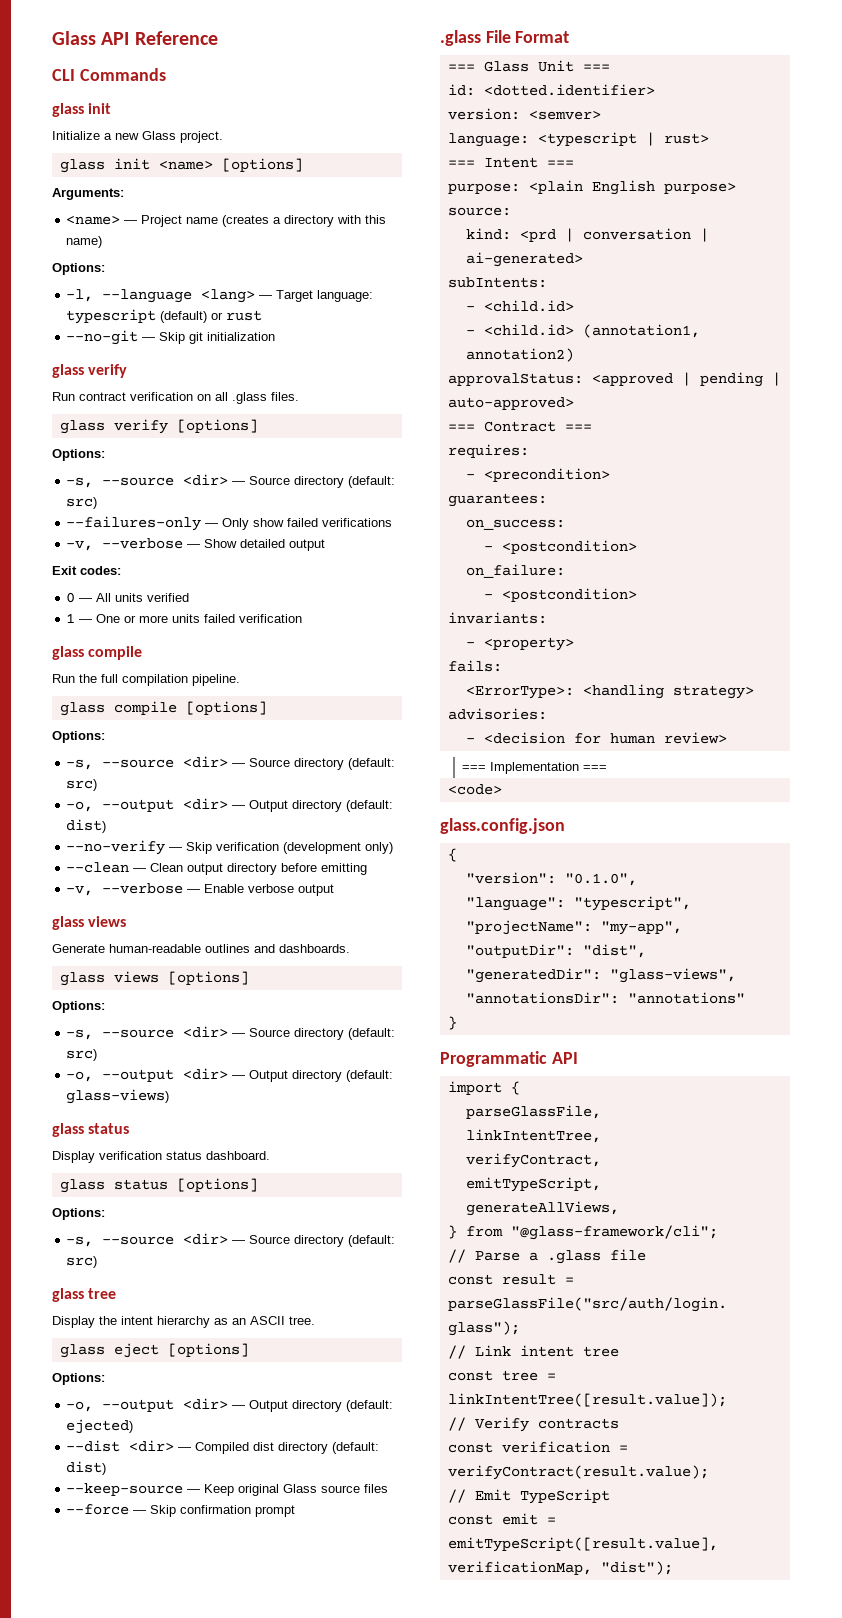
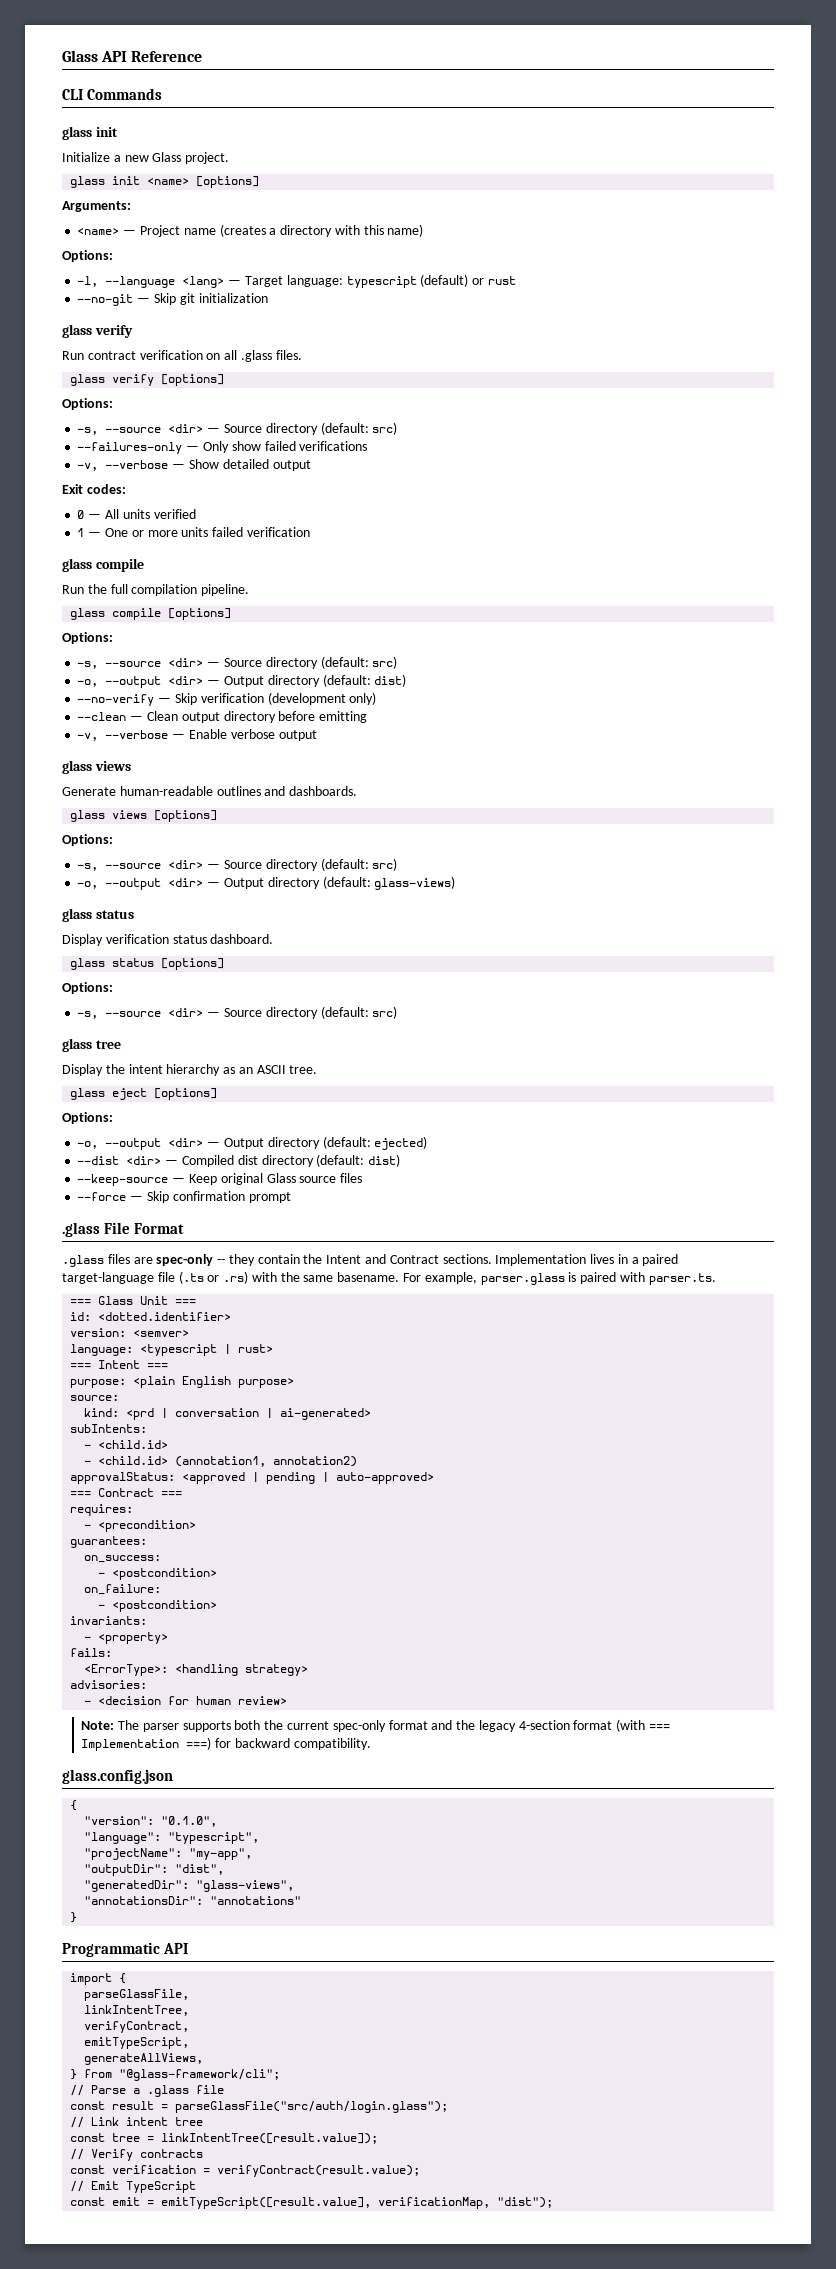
+ .glass files are spec-only -- they contain the Intent and Contract sections. Implementation lives in a paired target-language file (.ts or .rs) with the same basename. For example, parser.glass is paired with parser.ts.
- === Implementation ===
- <code>
+ Note: The parser supports both the current spec-only format and the legacy 4-section format (with === Implementation ===) for backward compatibility.

